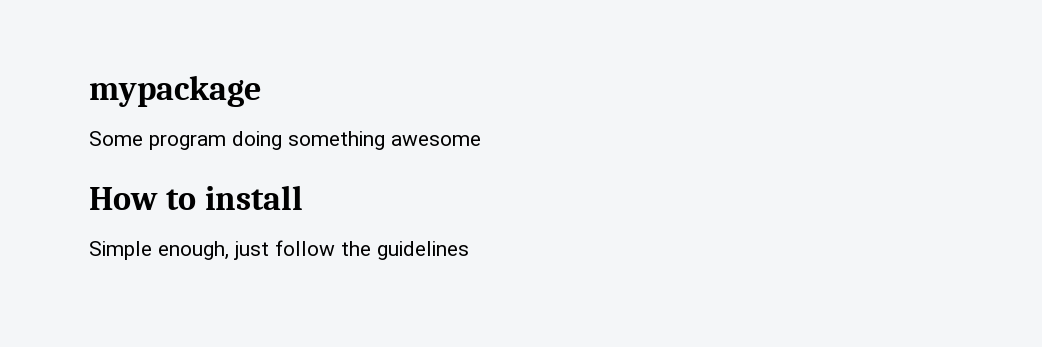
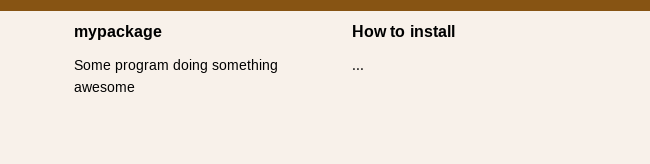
- Simple enough, just follow the guidelines
+ ...

